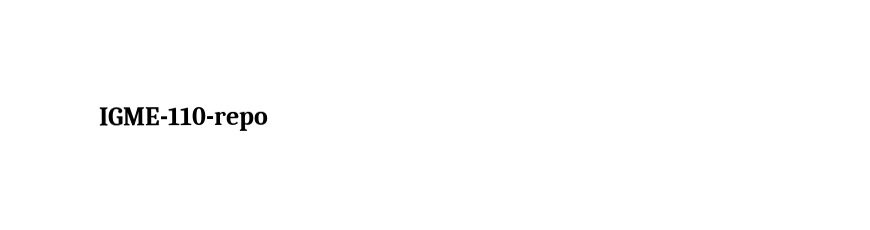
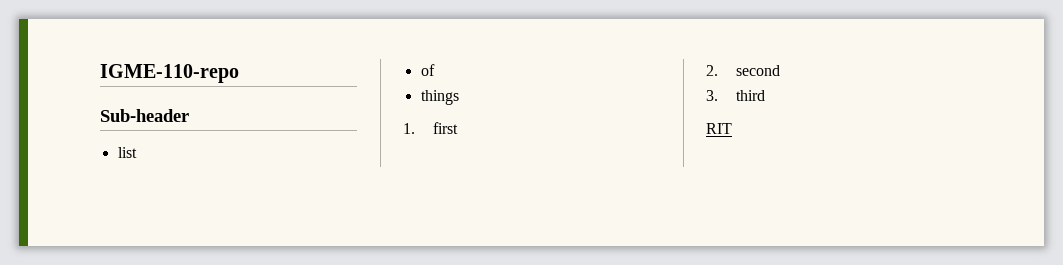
+ Sub-header
+ list
+ of
+ things
+ 1. first
+ 2. second
+ 3. third
+ RIT

